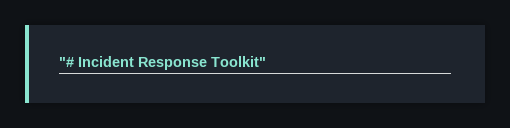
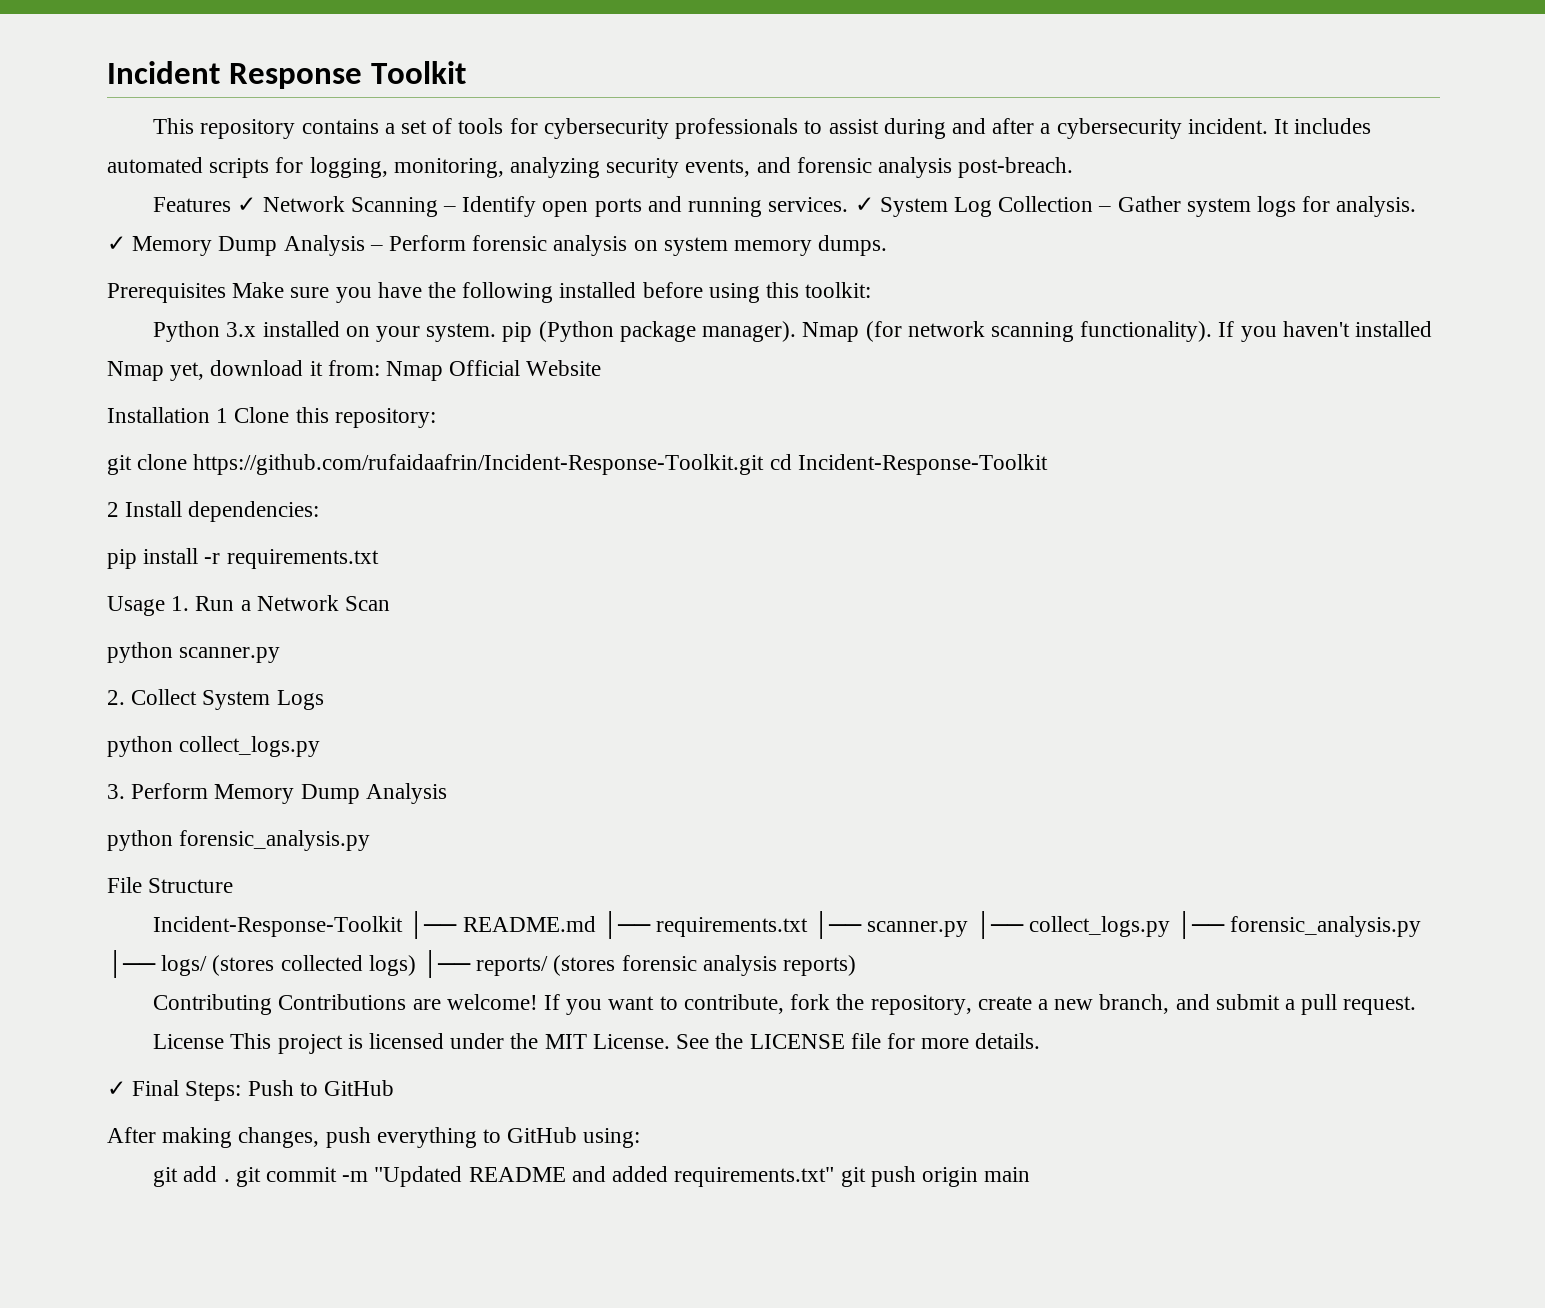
- "# Incident Response Toolkit"
+ Incident Response Toolkit
+ This repository contains a set of tools for cybersecurity professionals to assist during and after a cybersecurity incident. It includes automated scripts for logging, monitoring, analyzing security events, and forensic analysis post-breach.
+ Features ✓ Network Scanning – Identify open ports and running services. ✓ System Log Collection – Gather system logs for analysis. ✓ Memory Dump Analysis – Perform forensic analysis on system memory dumps.
+ Prerequisites Make sure you have the following installed before using this toolkit:
+ Python 3.x installed on your system. pip (Python package manager). Nmap (for network scanning functionality). If you haven't installed Nmap yet, download it from: Nmap Official Website
+ Installation 1 Clone this repository:
+ git clone https://github.com/rufaidaafrin/Incident-Response-Toolkit.git cd Incident-Response-Toolkit
+ 2 Install dependencies:
+ pip install -r requirements.txt
+ Usage 1. Run a Network Scan
+ python scanner.py
+ 2. Collect System Logs
+ python collect_logs.py
+ 3. Perform Memory Dump Analysis
+ python forensic_analysis.py
+ File Structure
+ Incident-Response-Toolkit │── README.md │── requirements.txt │── scanner.py │── collect_logs.py │── forensic_analysis.py │── logs/ (stores collected logs) │── reports/ (stores forensic analysis reports)
+ Contributing Contributions are welcome! If you want to contribute, fork the repository, create a new branch, and submit a pull request.
+ License This project is licensed under the MIT License. See the LICENSE file for more details.
+ ✓ Final Steps: Push to GitHub
+ After making changes, push everything to GitHub using:
+ git add . git commit -m "Updated README and added requirements.txt" git push origin main

